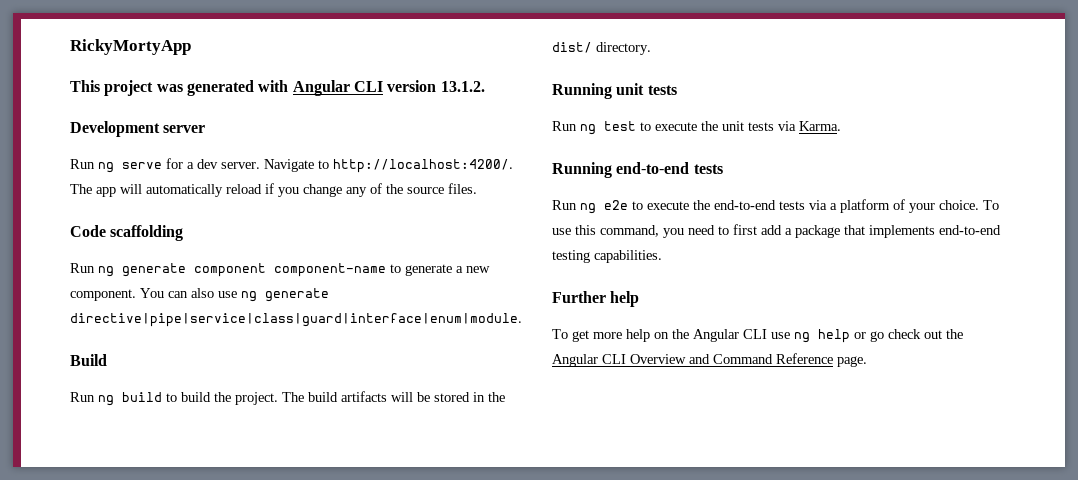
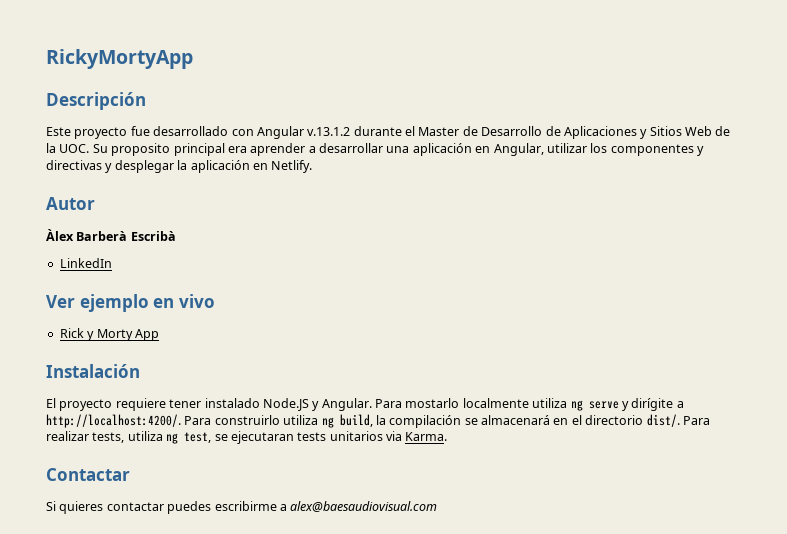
- This project was generated with Angular CLI version 13.1.2.
- Development server
- Run ng serve for a dev server. Navigate to http://localhost:4200/. The app will automatically reload if you change any of the source files.
- Code scaffolding
- Run ng generate component component-name to generate a new component. You can also use ng generate directive|pipe|service|class|guard|interface|enum|module.
- Build
- Run ng build to build the project. The build artifacts will be stored in the dist/ directory.
- Running unit tests
- Run ng test to execute the unit tests via Karma.
- Running end-to-end tests
- Run ng e2e to execute the end-to-end tests via a platform of your choice. To use this command, you need to first add a package that implements end-to-end testing capabilities.
- Further help
- To get more help on the Angular CLI use ng help or go check out the Angular CLI Overview and Command Reference page.
+ Descripción
+ Este proyecto fue desarrollado con Angular v.13.1.2 durante el Master de Desarrollo de Aplicaciones y Sitios Web de la UOC. Su proposito principal era aprender a desarrollar una aplicación en Angular, utilizar los componentes y directivas y desplegar la aplicación en Netlify.
+ Autor
+ Àlex Barberà Escribà
+ LinkedIn
+ Ver ejemplo en vivo
+ Rick y Morty App
+ Instalación
+ El proyecto requiere tener instalado Node.JS y Angular. Para mostarlo localmente utiliza ng serve y dirígite a http://localhost:4200/. Para construirlo utiliza ng build, la compilación se almacenará en el directorio dist/. Para realizar tests, utiliza ng test, se ejecutaran tests unitarios via Karma.
+ Contactar
+ Si quieres contactar puedes escribirme a alex@baesaudiovisual.com

